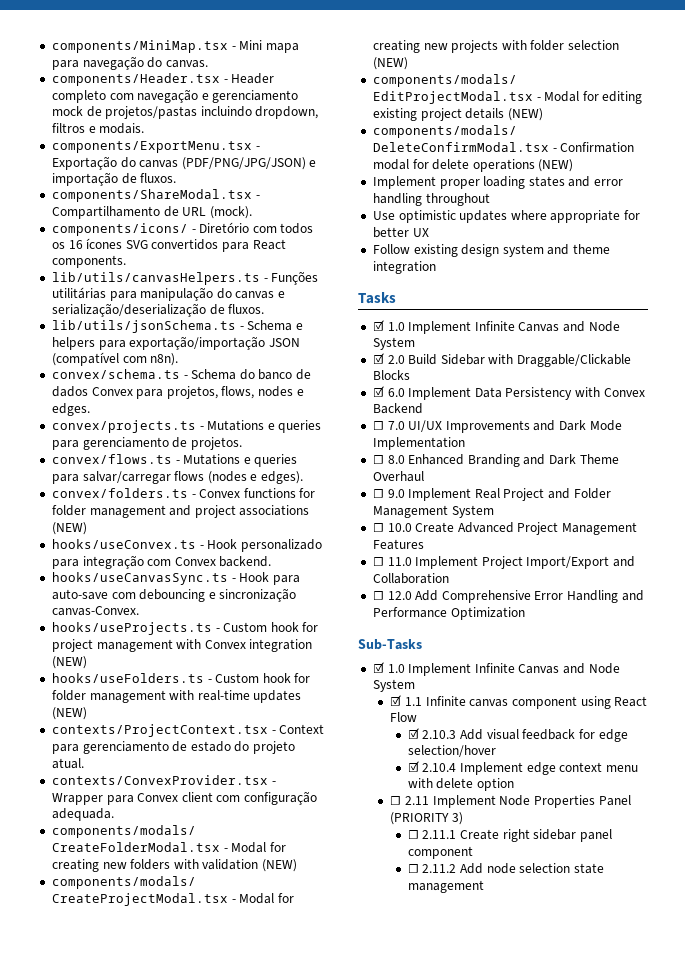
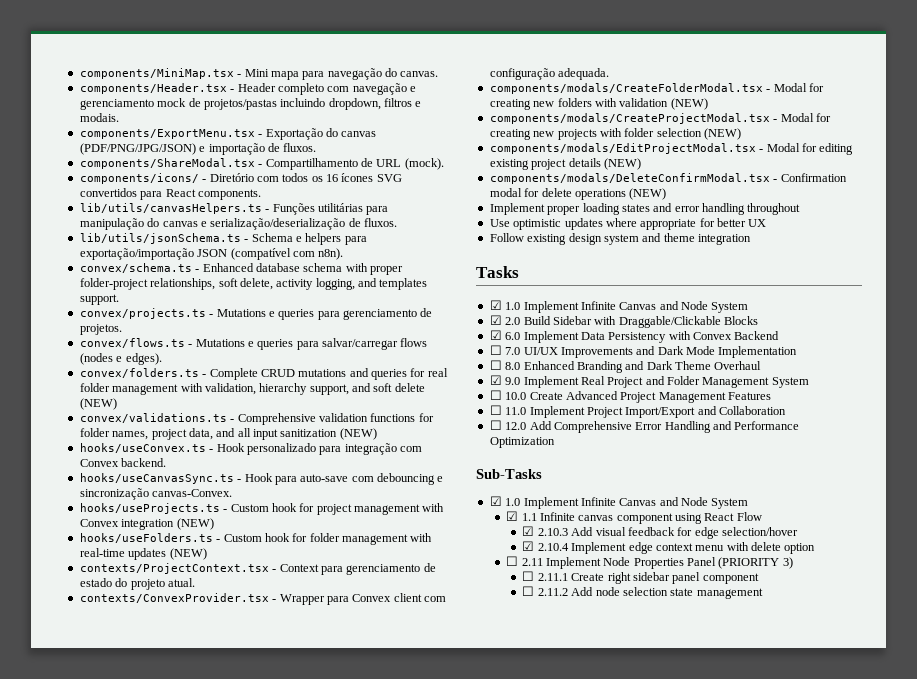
- convex/schema.ts - Schema do banco de dados Convex para projetos, flows, nodes e edges.
+ convex/schema.ts - Enhanced database schema with proper folder-project relationships, soft delete, activity logging, and templates support.
- convex/folders.ts - Convex functions for folder management and project associations (NEW)
+ convex/folders.ts - Complete CRUD mutations and queries for real folder management with validation, hierarchy support, and soft delete (NEW)
+ convex/validations.ts - Comprehensive validation functions for folder names, project data, and all input sanitization (NEW)
- ☐ 9.0 Implement Real Project and Folder Management System
+ ☑ 9.0 Implement Real Project and Folder Management System

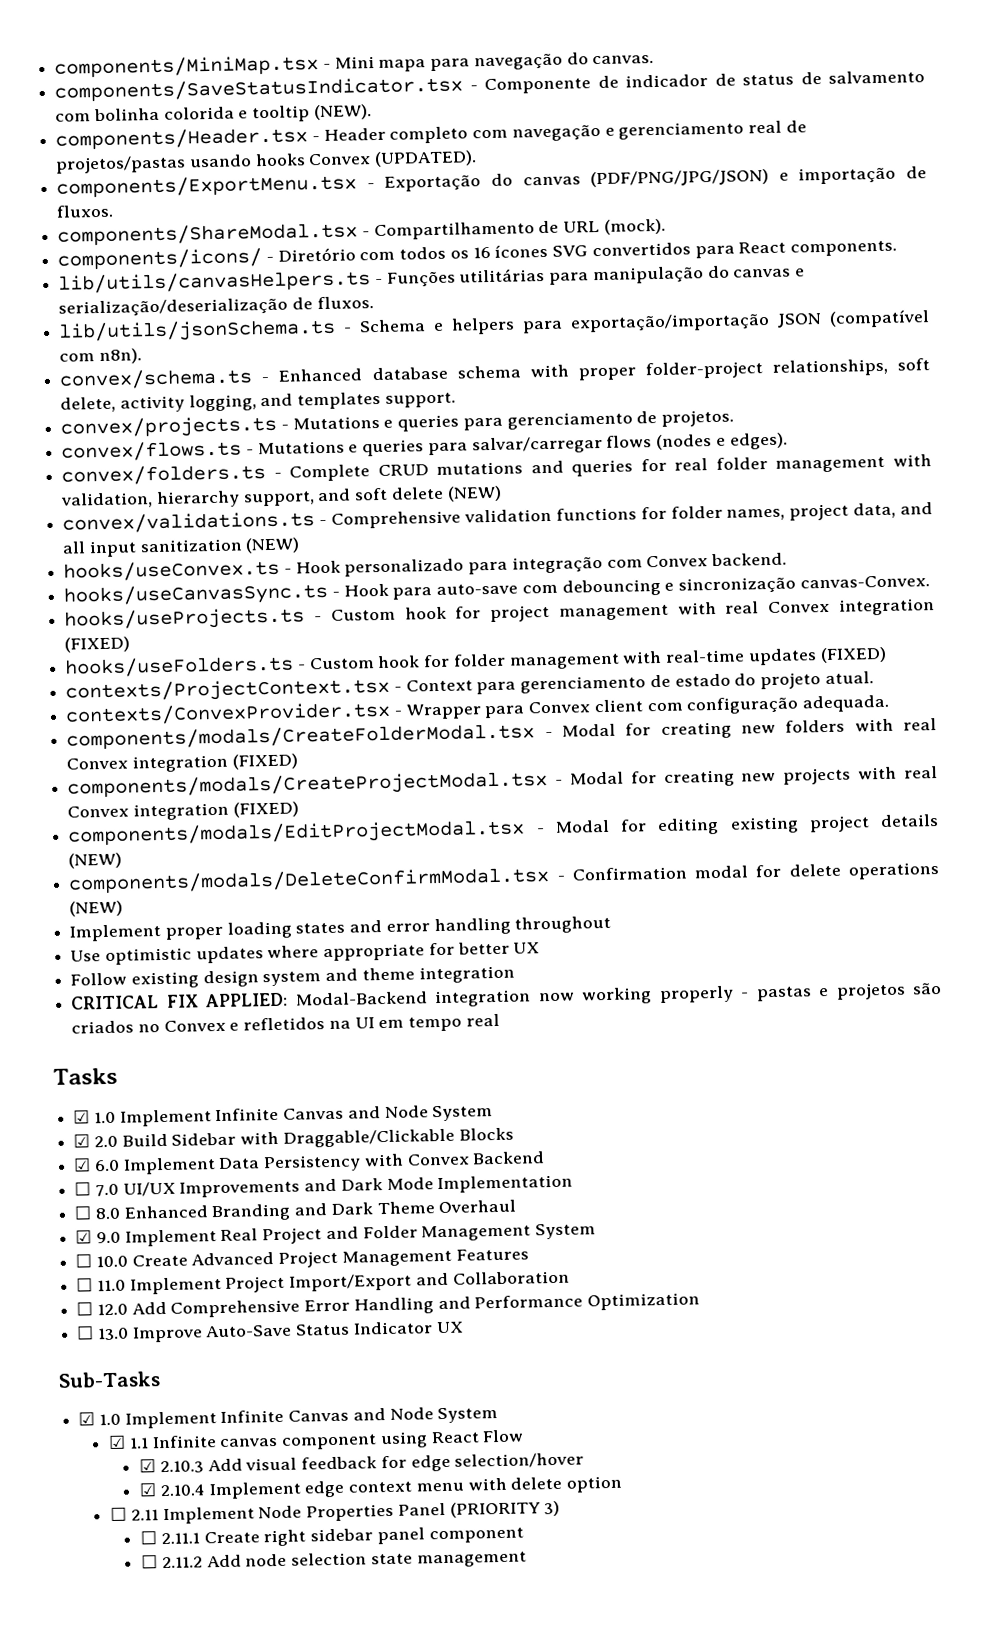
+ components/SaveStatusIndicator.tsx - Componente de indicador de status de salvamento com bolinha colorida e tooltip (NEW).
- components/Header.tsx - Header completo com navegação e gerenciamento mock de projetos/pastas incluindo dropdown, filtros e modais.
+ components/Header.tsx - Header completo com navegação e gerenciamento real de projetos/pastas usando hooks Convex (UPDATED).
- hooks/useProjects.ts - Custom hook for project management with Convex integration (NEW)
+ hooks/useProjects.ts - Custom hook for project management with real Convex integration (FIXED)
- hooks/useFolders.ts - Custom hook for folder management with real-time updates (NEW)
+ hooks/useFolders.ts - Custom hook for folder management with real-time updates (FIXED)
- components/modals/CreateFolderModal.tsx - Modal for creating new folders with validation (NEW)
+ components/modals/CreateFolderModal.tsx - Modal for creating new folders with real Convex integration (FIXED)
- components/modals/CreateProjectModal.tsx - Modal for creating new projects with folder selection (NEW)
+ components/modals/CreateProjectModal.tsx - Modal for creating new projects with real Convex integration (FIXED)
+ CRITICAL FIX APPLIED: Modal-Backend integration now working properly - pastas e projetos são criados no Convex e refletidos na UI em tempo real
+ ☐ 13.0 Improve Auto-Save Status Indicator UX

